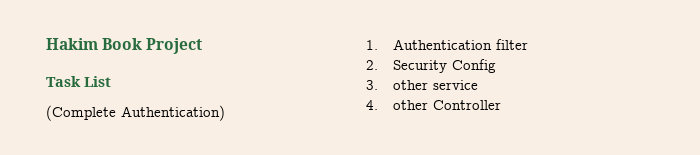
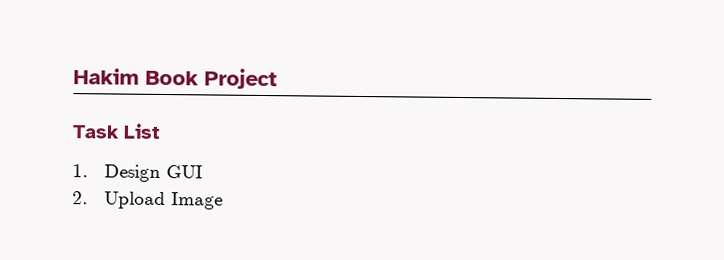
- (Complete Authentication)
- 1. Authentication filter
- 2. Security Config
- 3. other service
- 4. other Controller
+ 1. Design GUI
+ 2. Upload Image

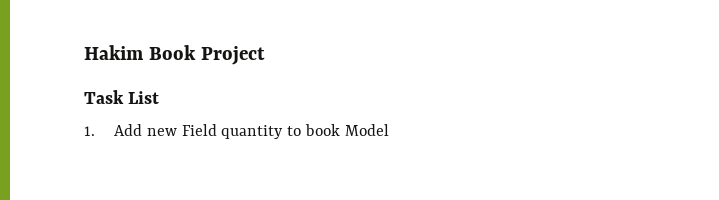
- 1. Design GUI
- 2. Upload Image
+ 1. Add new Field quantity to book Model

